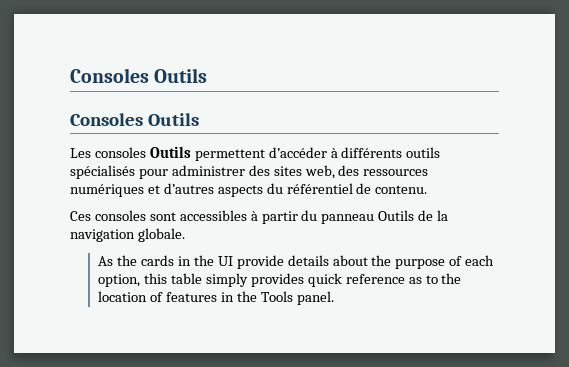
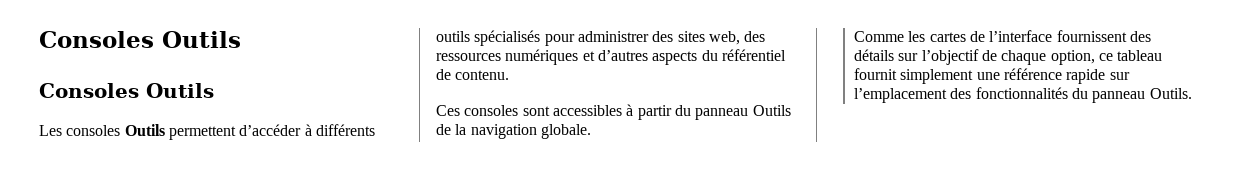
- As the cards in the UI provide details about the purpose of each option, this table simply provides quick reference as to the location of features in the Tools panel.
+ Comme les cartes de l’interface fournissent des détails sur l’objectif de chaque option, ce tableau fournit simplement une référence rapide sur l’emplacement des fonctionnalités du panneau Outils.

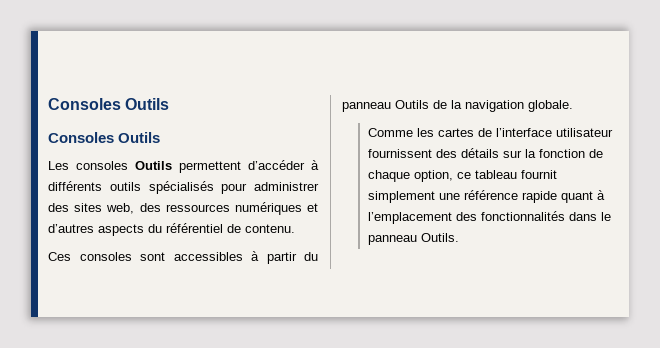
- Comme les cartes de l’interface fournissent des détails sur l’objectif de chaque option, ce tableau fournit simplement une référence rapide sur l’emplacement des fonctionnalités du panneau Outils.
+ Comme les cartes de l’interface utilisateur fournissent des détails sur la fonction de chaque option, ce tableau fournit simplement une référence rapide quant à l’emplacement des fonctionnalités dans le panneau Outils.

